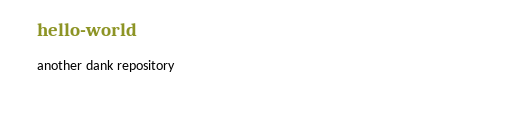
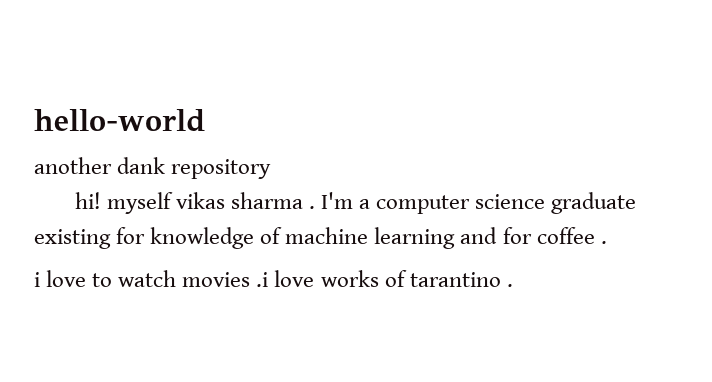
+ hi! myself vikas sharma . I'm a computer science graduate existing for knowledge of machine learning and for coffee .
+ i love to watch movies .i love works of tarantino .

